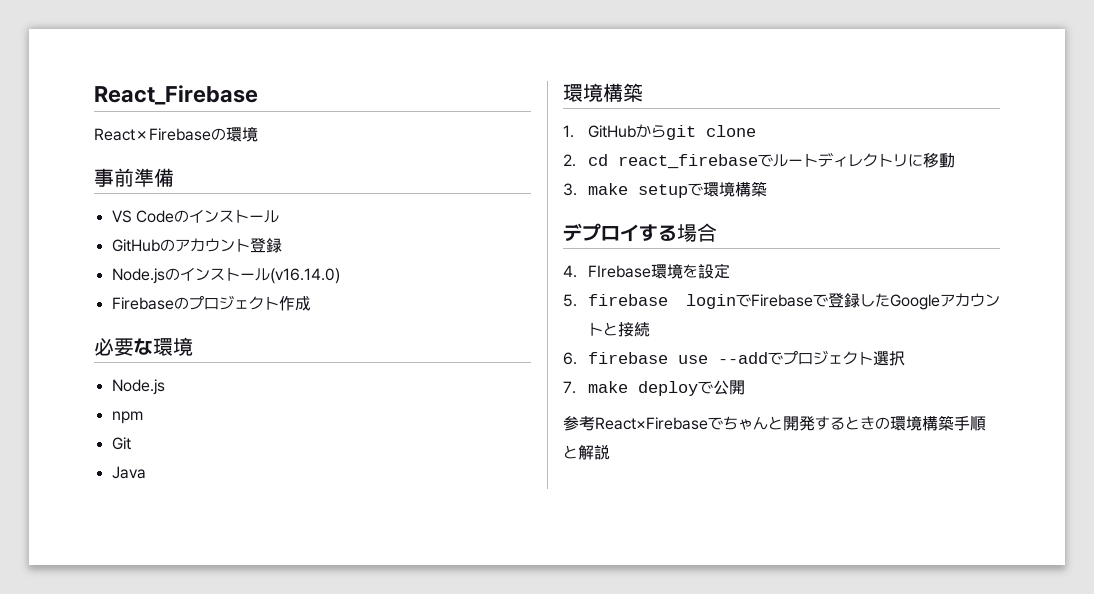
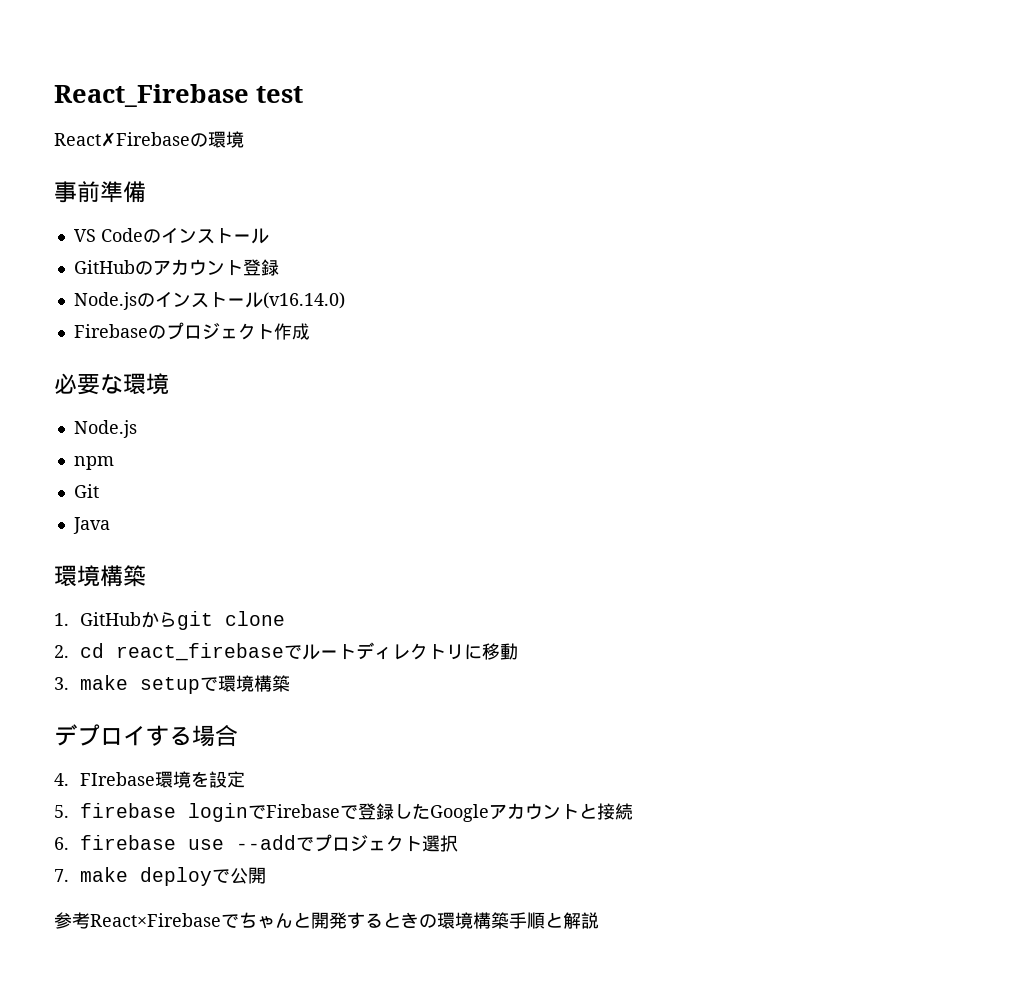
- React_Firebase
+ React_Firebase test

